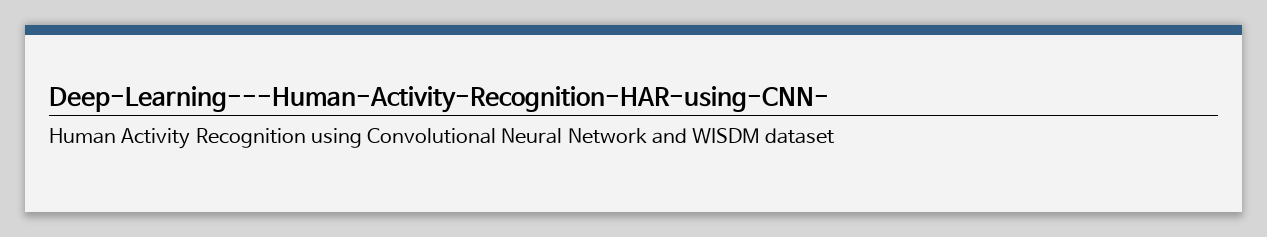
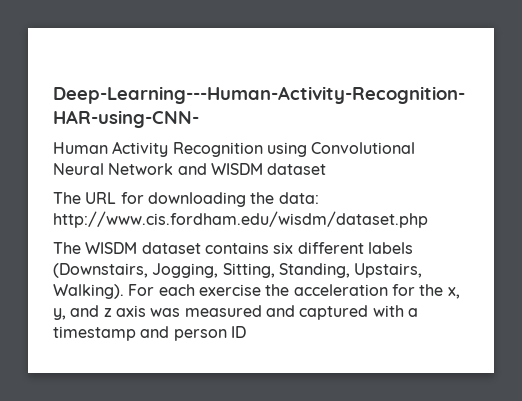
+ The URL for downloading the data: http://www.cis.fordham.edu/wisdm/dataset.php
+ The WISDM dataset contains six different labels (Downstairs, Jogging, Sitting, Standing, Upstairs, Walking). For each exercise the acceleration for the x, y, and z axis was measured and captured with a timestamp and person ID

